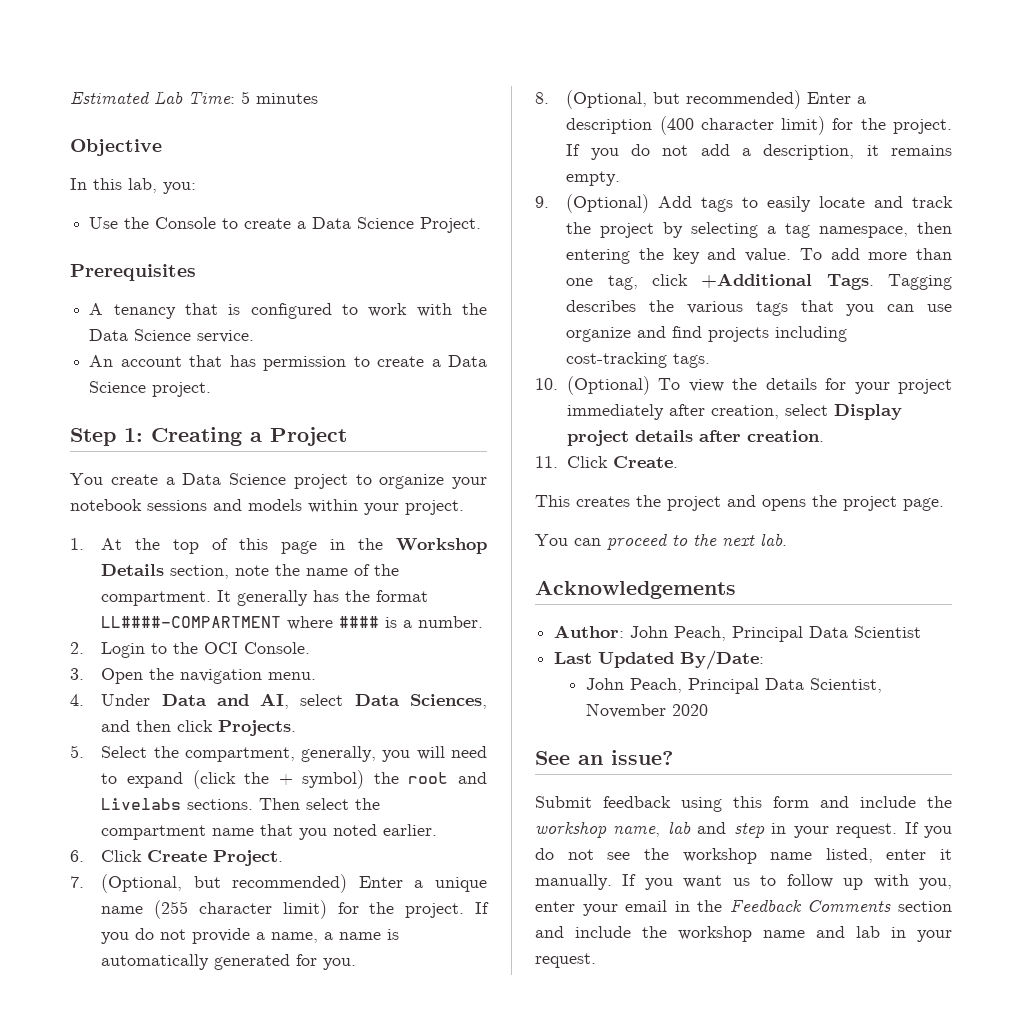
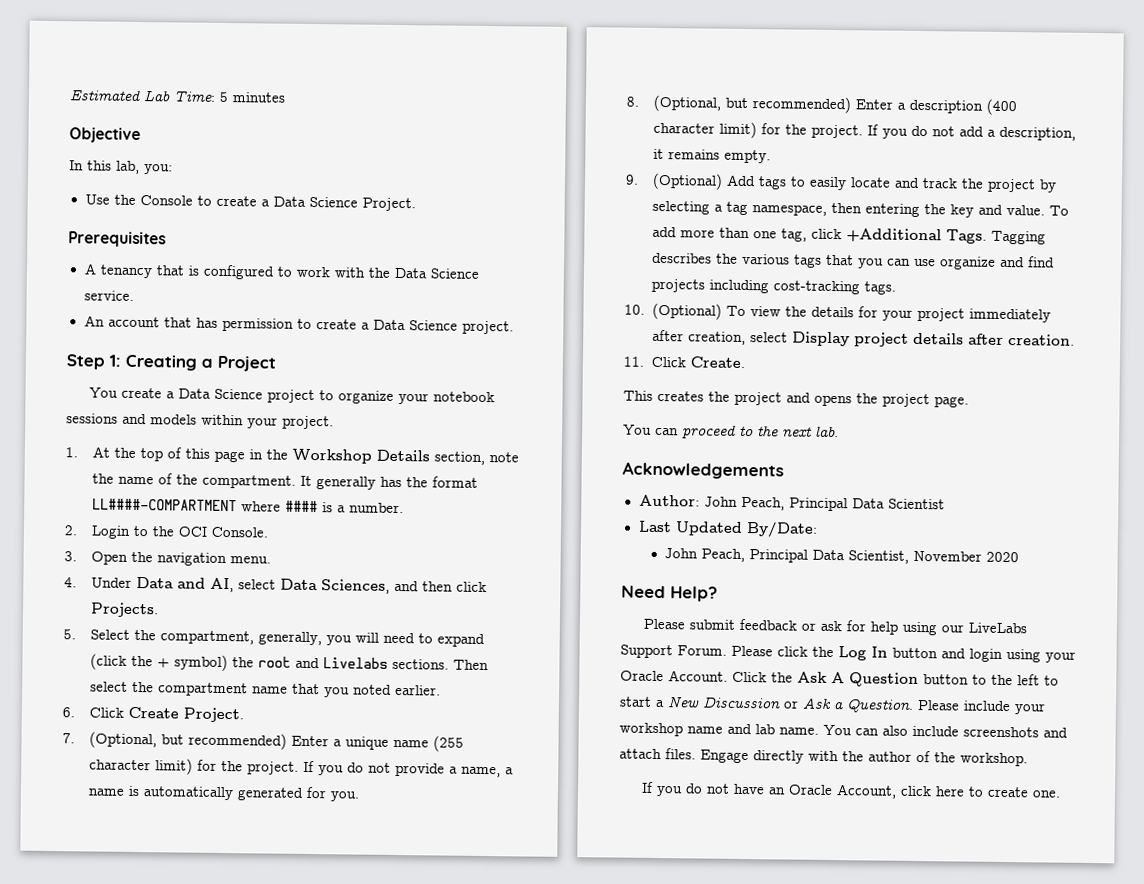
- See an issue?
- Submit feedback using this form and include the workshop name, lab and step in your request. If you do not see the workshop name listed, enter it manually. If you want us to follow up with you, enter your email in the Feedback Comments section and include the workshop name and lab in your request.
+ Need Help?
+ Please submit feedback or ask for help using our LiveLabs Support Forum. Please click the Log In button and login using your Oracle Account. Click the Ask A Question button to the left to start a New Discussion or Ask a Question. Please include your workshop name and lab name. You can also include screenshots and attach files. Engage directly with the author of the workshop.
+ If you do not have an Oracle Account, click here to create one.

